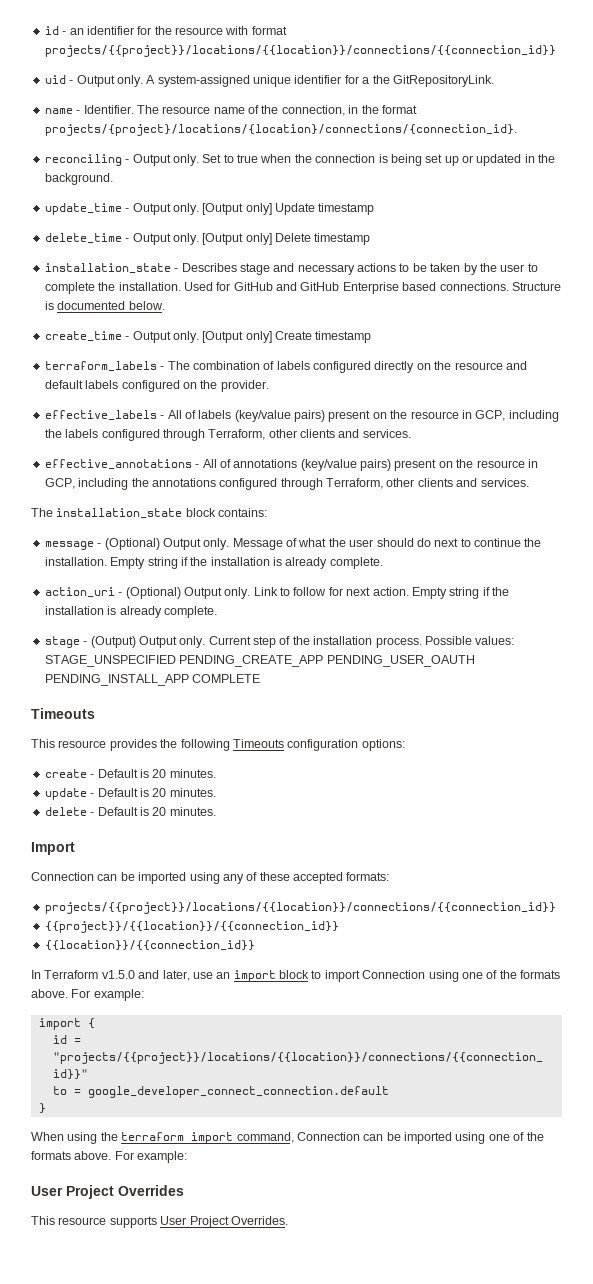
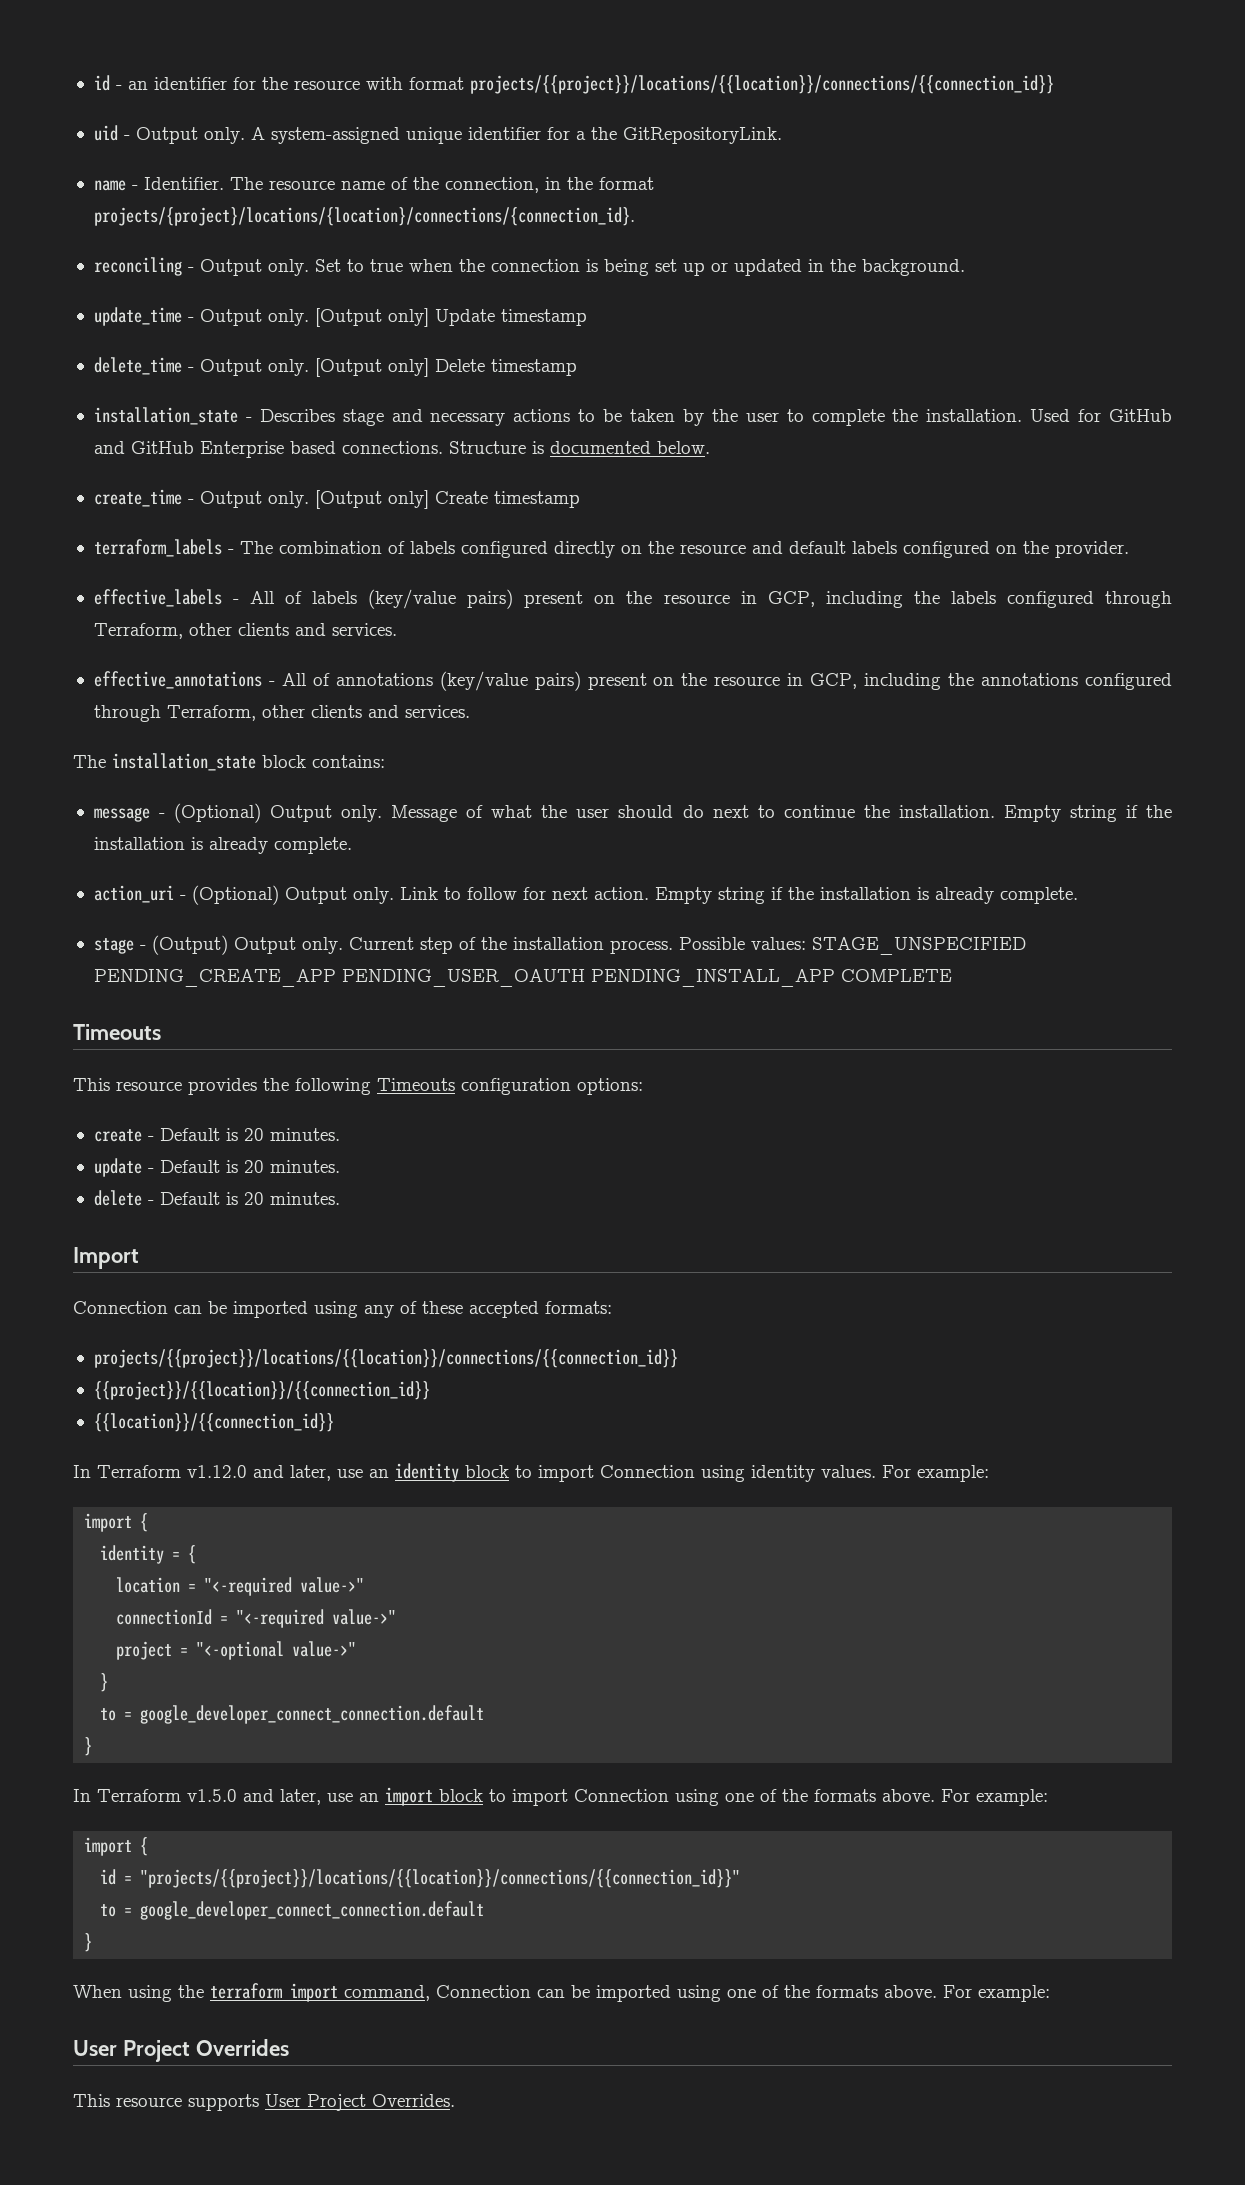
+ In Terraform v1.12.0 and later, use an identity block to import Connection using identity values. For example:
+ import {
+ identity = {
+ location = "<-required value->"
+ connectionId = "<-required value->"
+ project = "<-optional value->"
+ }
+ to = google_developer_connect_connection.default
+ }

